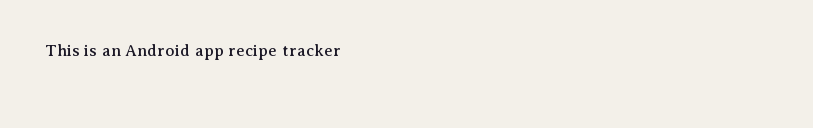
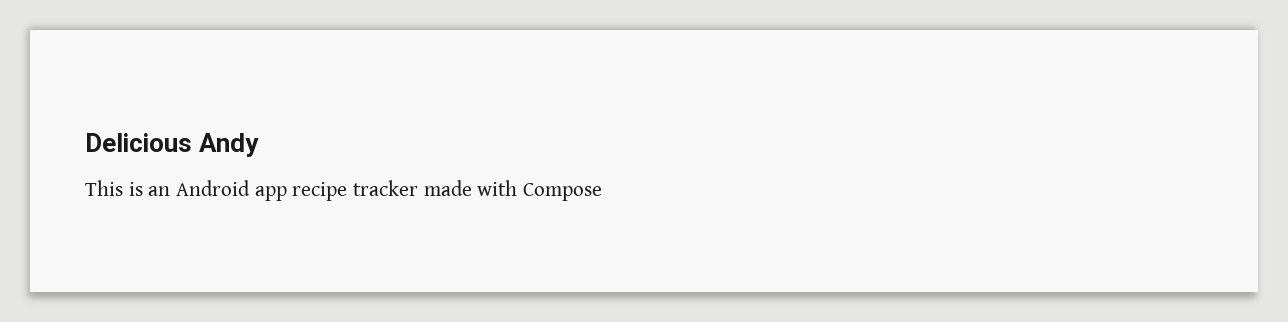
+ Delicious Andy
- This is an Android app recipe tracker
+ This is an Android app recipe tracker made with Compose

